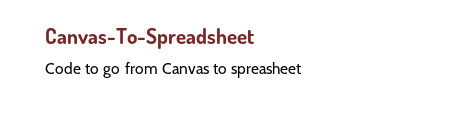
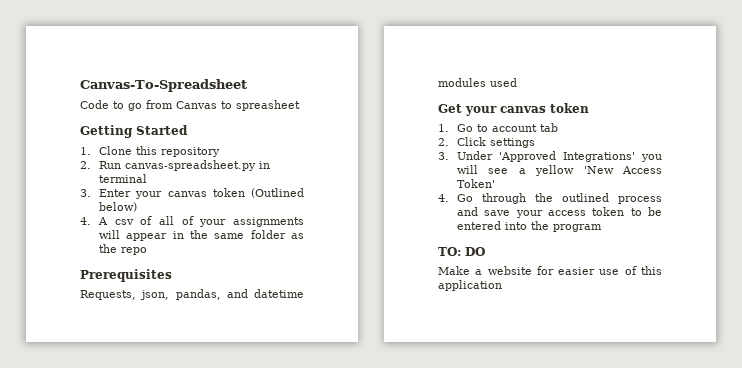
+ Getting Started
+ 1. Clone this repository
+ 2. Run canvas-spreadsheet.py in terminal
+ 3. Enter your canvas token (Outlined below)
+ 4. A csv of all of your assignments will appear in the same folder as the repo
+ Prerequisites
+ Requests, json, pandas, and datetime modules used
+ Get your canvas token
+ 1. Go to account tab
+ 2. Click settings
+ 3. Under 'Approved Integrations' you will see a yellow 'New Access Token'
+ 4. Go through the outlined process and save your access token to be entered into the program
+ TO: DO
+ Make a website for easier use of this application

